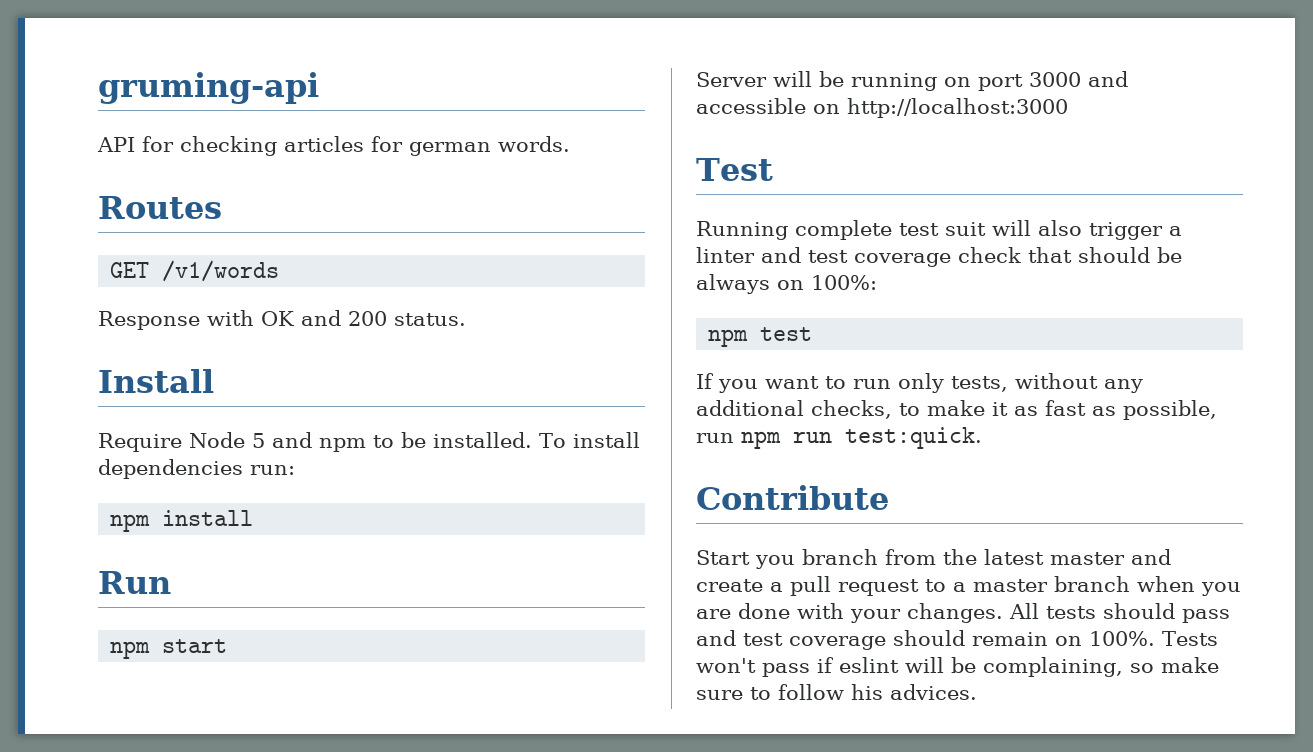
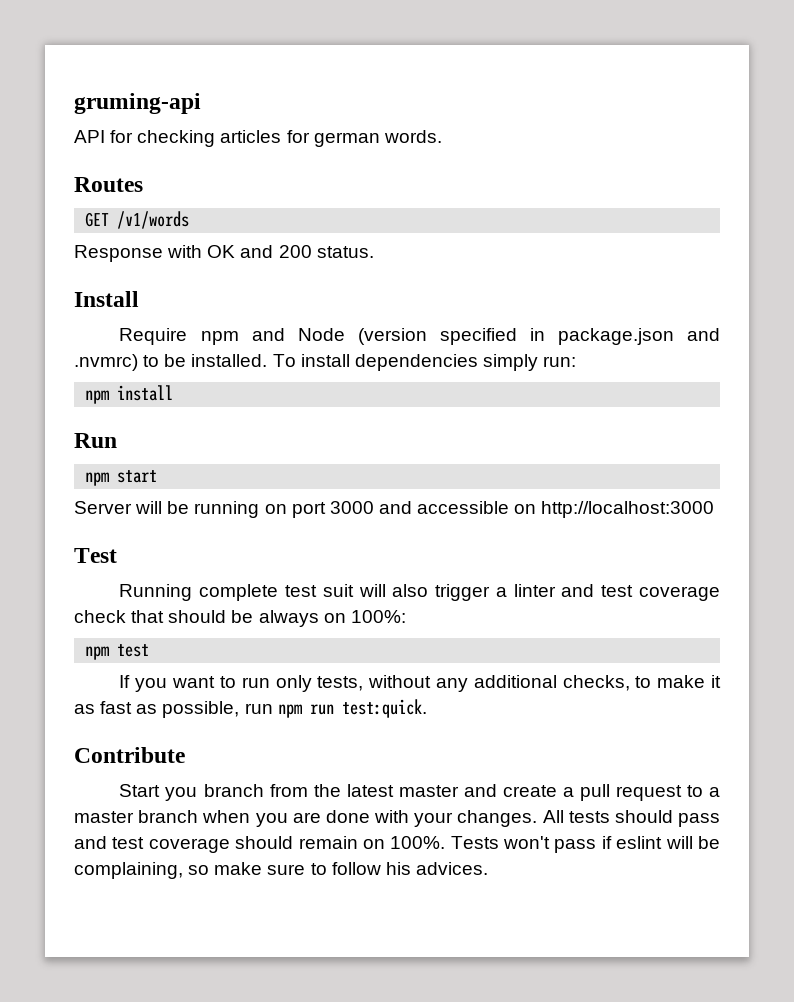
- Require Node 5 and npm to be installed.
+ Require npm and Node (version specified in package.json and .nvmrc) to be installed.
- To install dependencies run:
+ To install dependencies simply run:

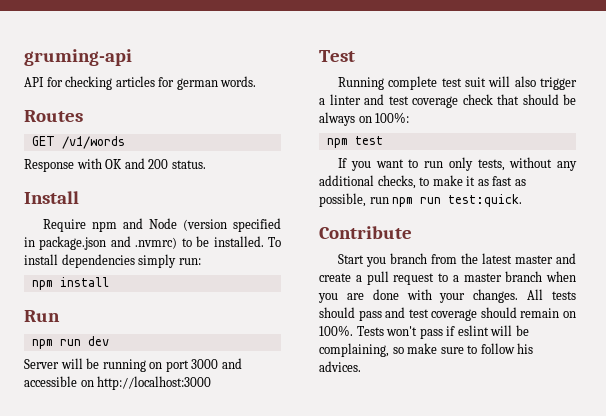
- npm start
+ npm run dev

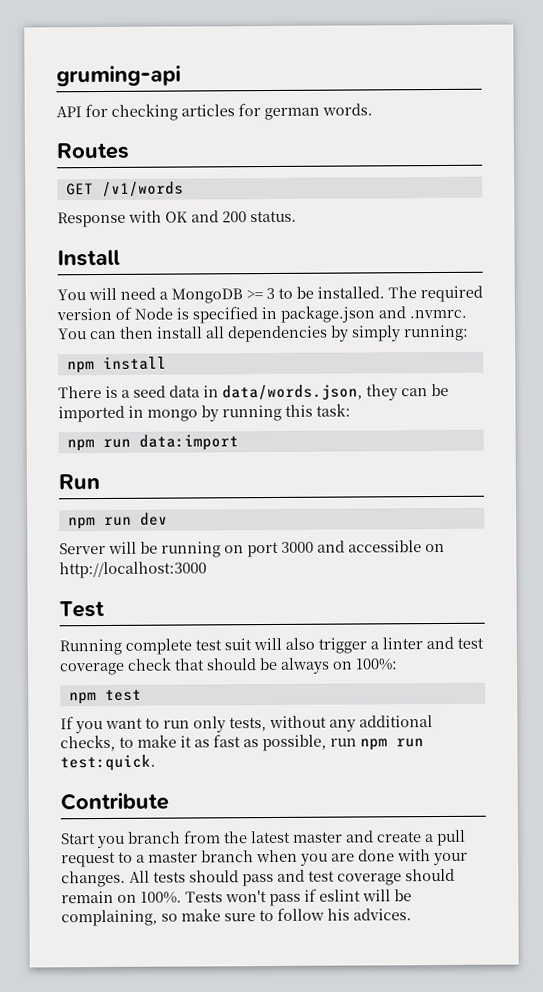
- Require npm and Node (version specified in package.json and .nvmrc) to be installed. To install dependencies simply run:
+ You will need a MongoDB >= 3 to be installed. The required version of Node is specified in package.json and .nvmrc. You can then install all dependencies by simply running:
  npm install
+ There is a seed data in data/words.json, they can be imported in mongo by running this task:
+ npm run data:import

